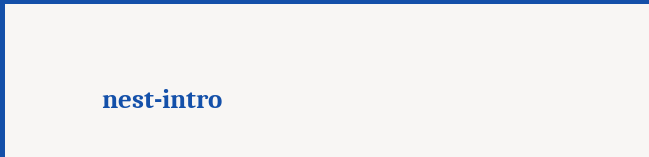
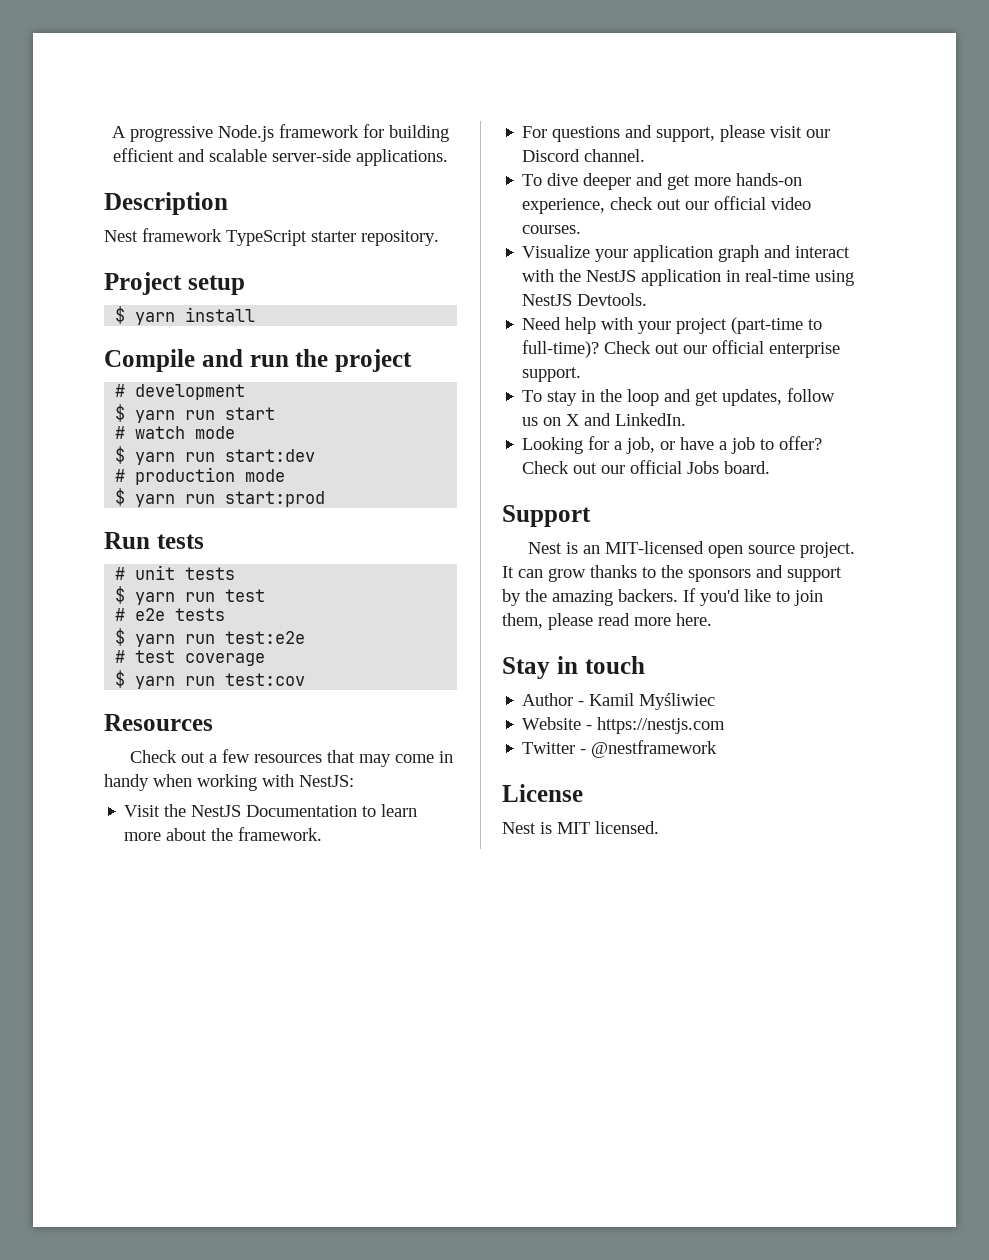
- nest-intro
+ A progressive Node.js framework for building efficient and scalable server-side applications.
+ Description
+ Nest framework TypeScript starter repository.
+ Project setup
+ $ yarn install
+ Compile and run the project
+ # development
+ $ yarn run start
+ # watch mode
+ $ yarn run start:dev
+ # production mode
+ $ yarn run start:prod
+ Run tests
+ # unit tests
+ $ yarn run test
+ # e2e tests
+ $ yarn run test:e2e
+ # test coverage
+ $ yarn run test:cov
+ Resources
+ Check out a few resources that may come in handy when working with NestJS:
+ Visit the NestJS Documentation to learn more about the framework.
+ For questions and support, please visit our Discord channel.
+ To dive deeper and get more hands-on experience, check out our official video courses.
+ Visualize your application graph and interact with the NestJS application in real-time using NestJS Devtools.
+ Need help with your project (part-time to full-time)? Check out our official enterprise support.
+ To stay in the loop and get updates, follow us on X and LinkedIn.
+ Looking for a job, or have a job to offer? Check out our official Jobs board.
+ Support
+ Nest is an MIT-licensed open source project. It can grow thanks to the sponsors and support by the amazing backers. If you'd like to join them, please read more here.
+ Stay in touch
+ Author - Kamil Myśliwiec
+ Website - https://nestjs.com
+ Twitter - @nestframework
+ License
+ Nest is MIT licensed.

